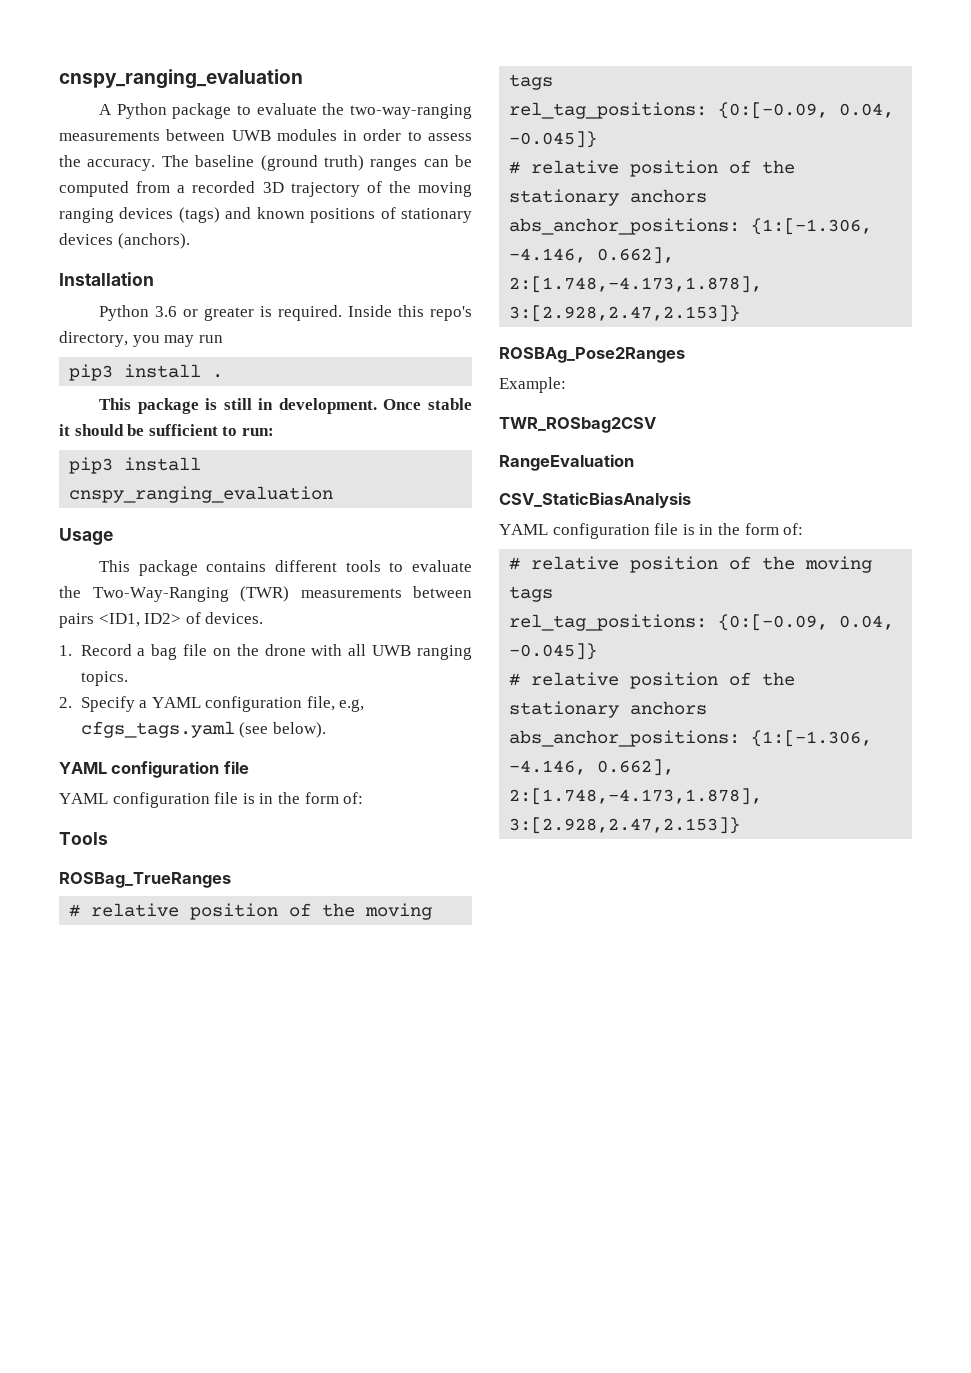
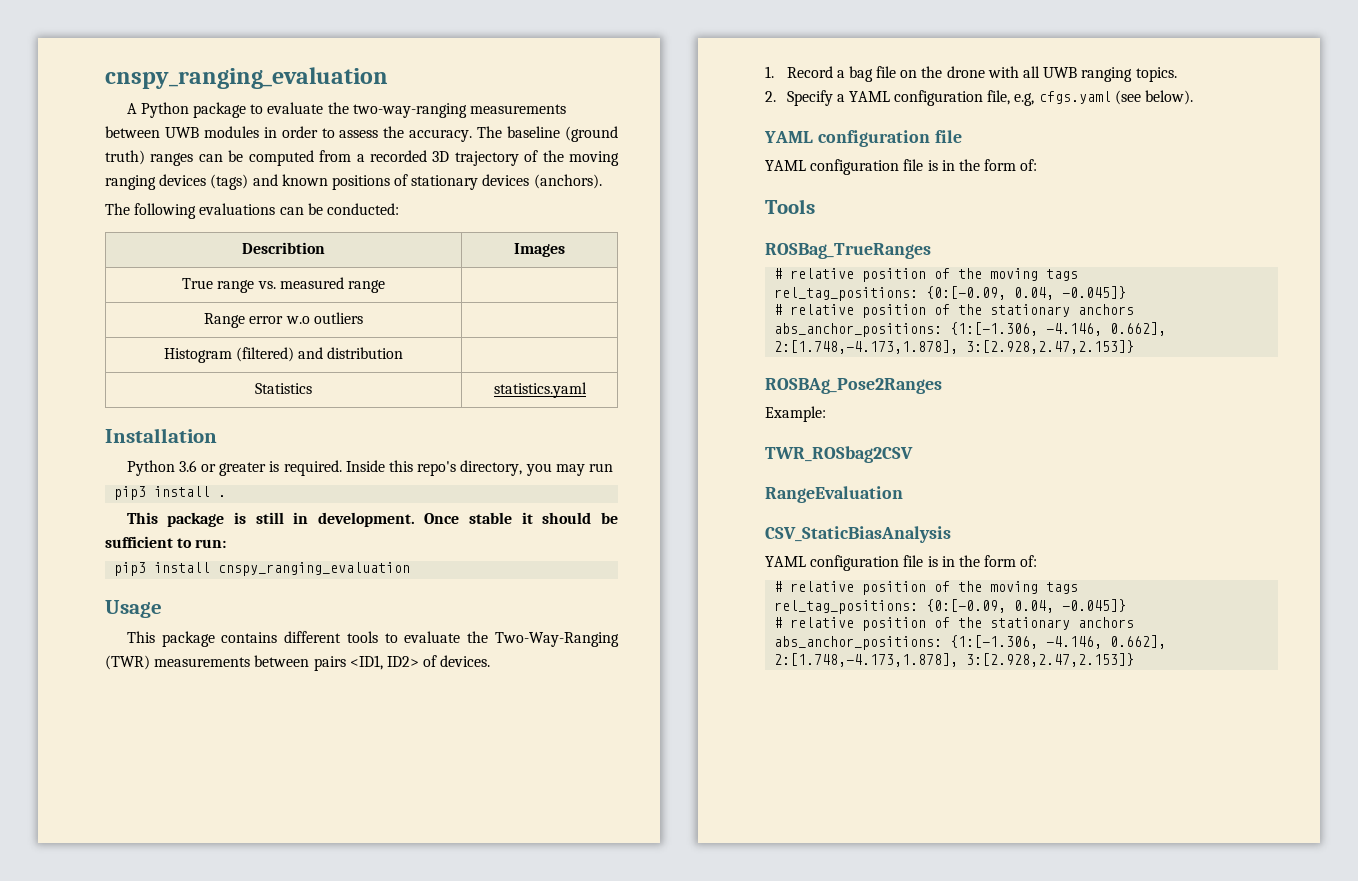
+ The following evaluations can be conducted:
+ Describtion | Images
+ True range vs. measured range |
+ Range error w.o outliers |
+ Histogram (filtered) and distribution |
+ Statistics | statistics.yaml
- 2. Specify a YAML configuration file, e.g, cfgs_tags.yaml (see below).
+ 2. Specify a YAML configuration file, e.g, cfgs.yaml (see below).

